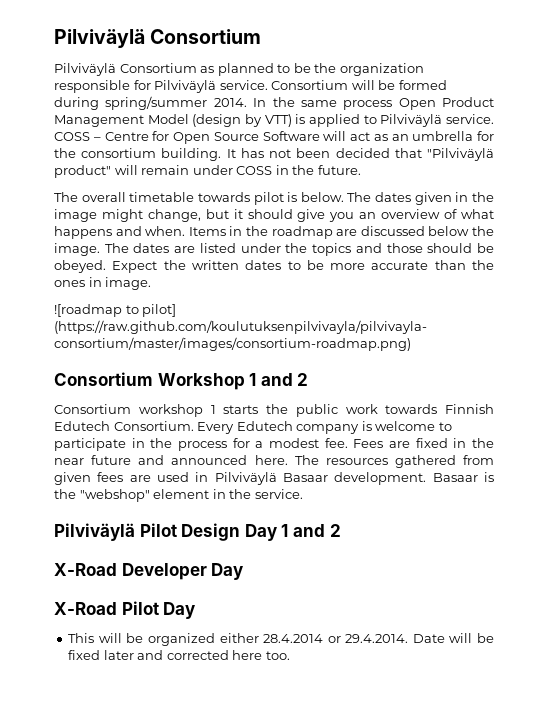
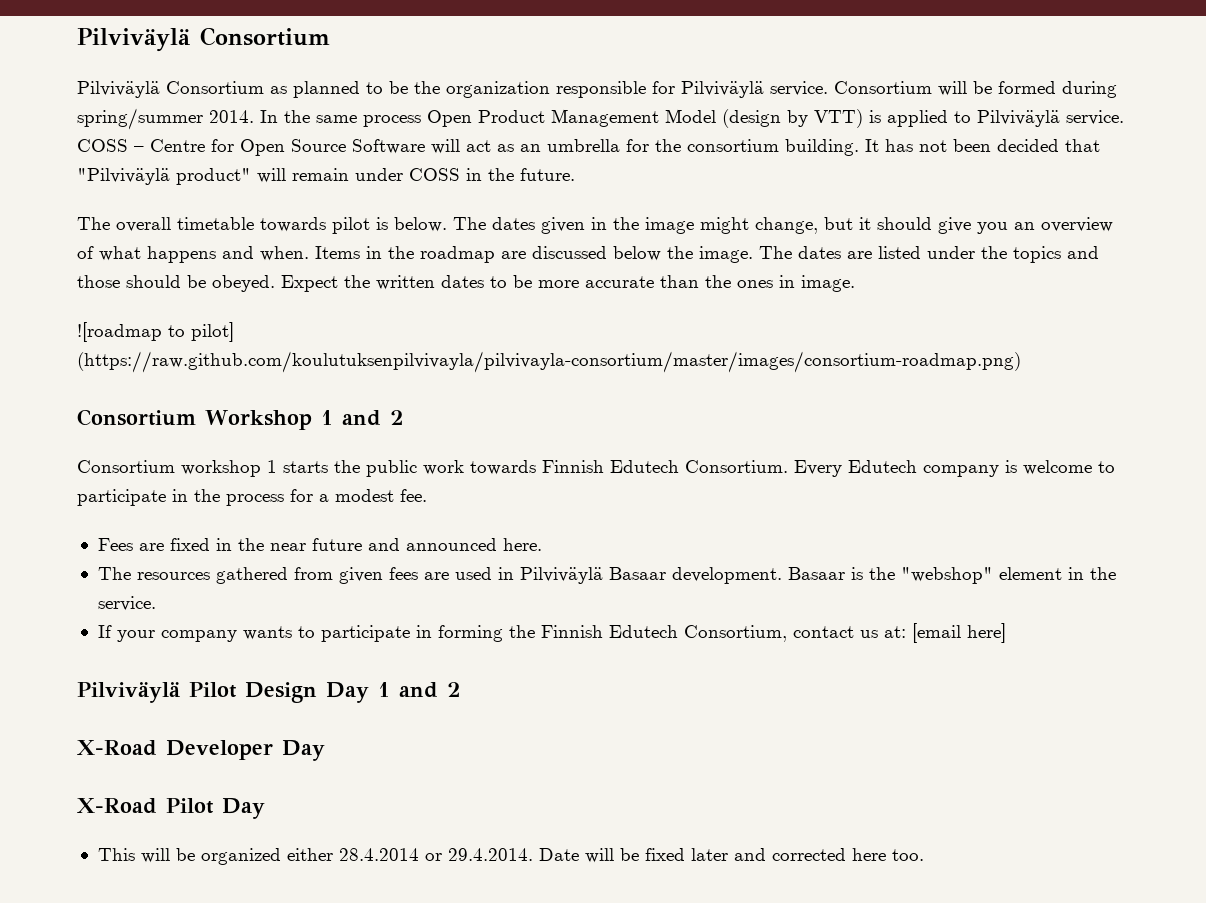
- Every Edutech company is welcome to participate in the process for a modest fee. Fees are fixed in the near future and announced here. The resources gathered from given fees are used in Pilviväylä Basaar development.
+ Every Edutech company is welcome to participate in the process for a modest fee.
+ Fees are fixed in the near future and announced here.
+ The resources gathered from given fees are used in Pilviväylä Basaar development.
+ If your company wants to participate in forming the Finnish Edutech Consortium, contact us at: [email here]

